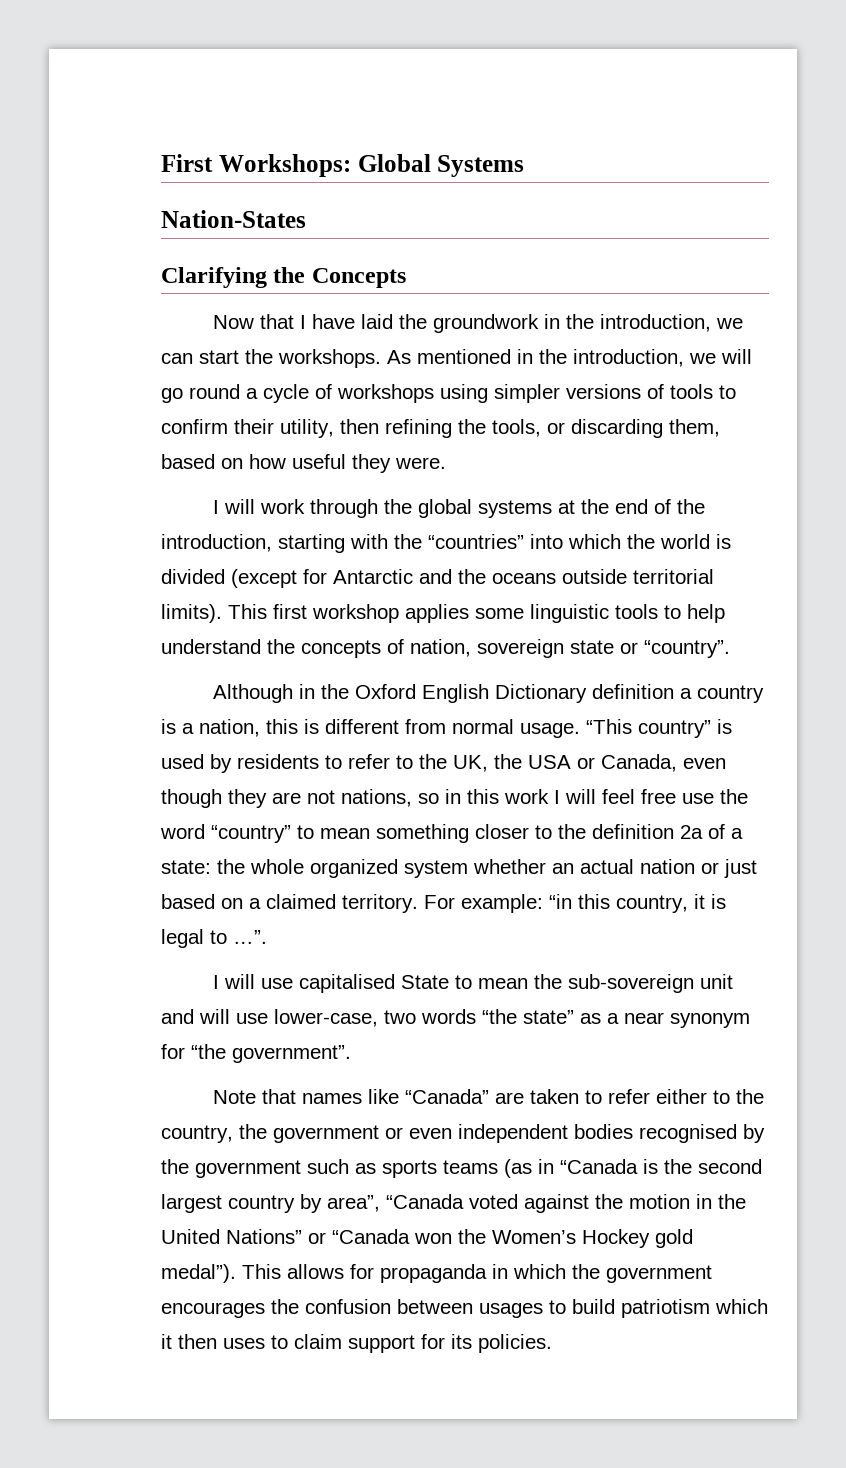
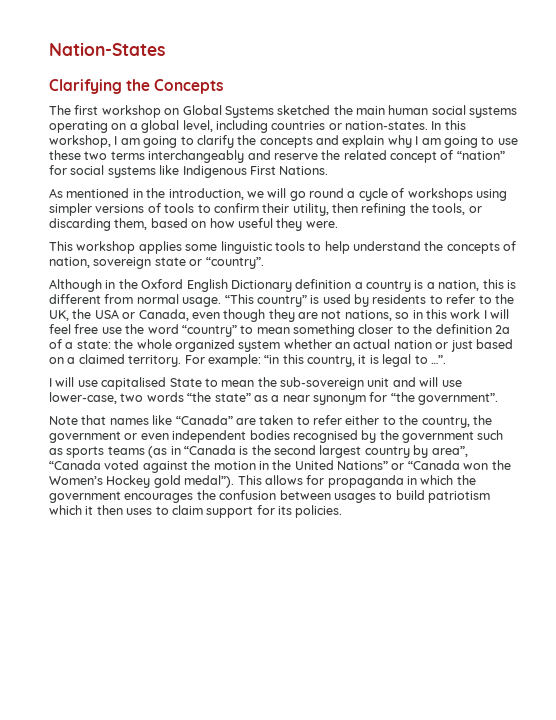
- First Workshops: Global Systems
- Now that I have laid the groundwork in the introduction, we can start the workshops. As mentioned in the introduction, we will go round a cycle of workshops using simpler versions of tools to confirm their utility, then refining the tools, or discarding them, based on how useful they were.
+ The first workshop on Global Systems sketched the main human social systems operating on a global level, including countries or nation-states. In this workshop, I am going to clarify the concepts and explain why I am going to use these two terms interchangeably and reserve the related concept of “nation” for social systems like Indigenous First Nations.
+ As mentioned in the introduction, we will go round a cycle of workshops using simpler versions of tools to confirm their utility, then refining the tools, or discarding them, based on how useful they were.
- I will work through the global systems at the end of the introduction, starting with the “countries” into which the world is divided (except for Antarctic and the oceans outside territorial limits). This first workshop applies some linguistic tools to help understand the concepts of nation, sovereign state or “country”.
+ This workshop applies some linguistic tools to help understand the concepts of nation, sovereign state or “country”.

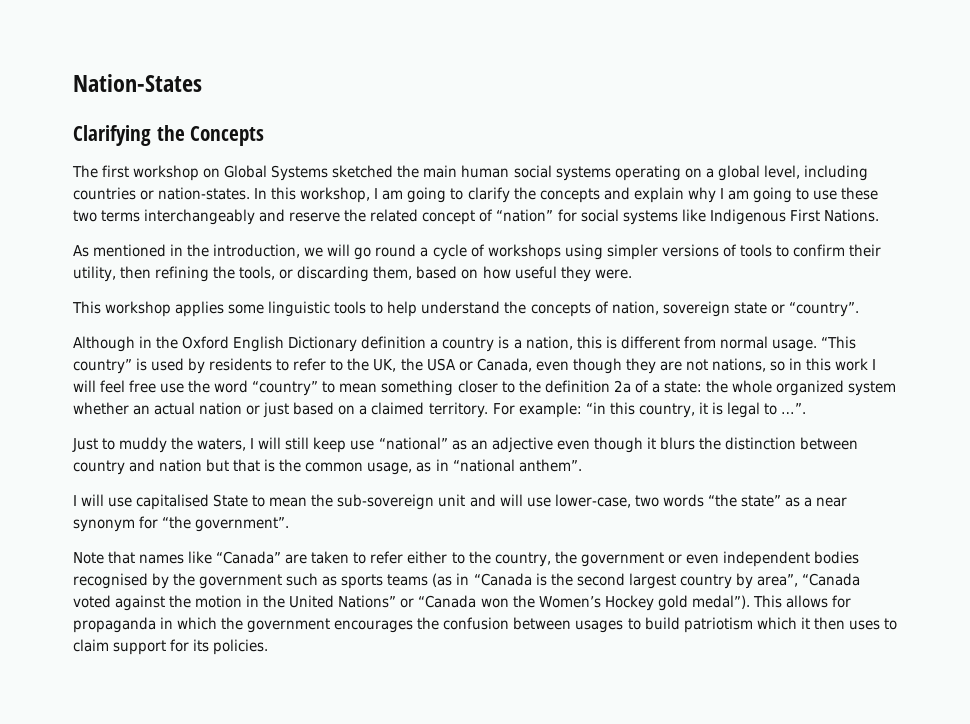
+ Just to muddy the waters, I will still keep use “national” as an adjective even though it blurs the distinction between country and nation but that is the common usage, as in “national anthem”.

